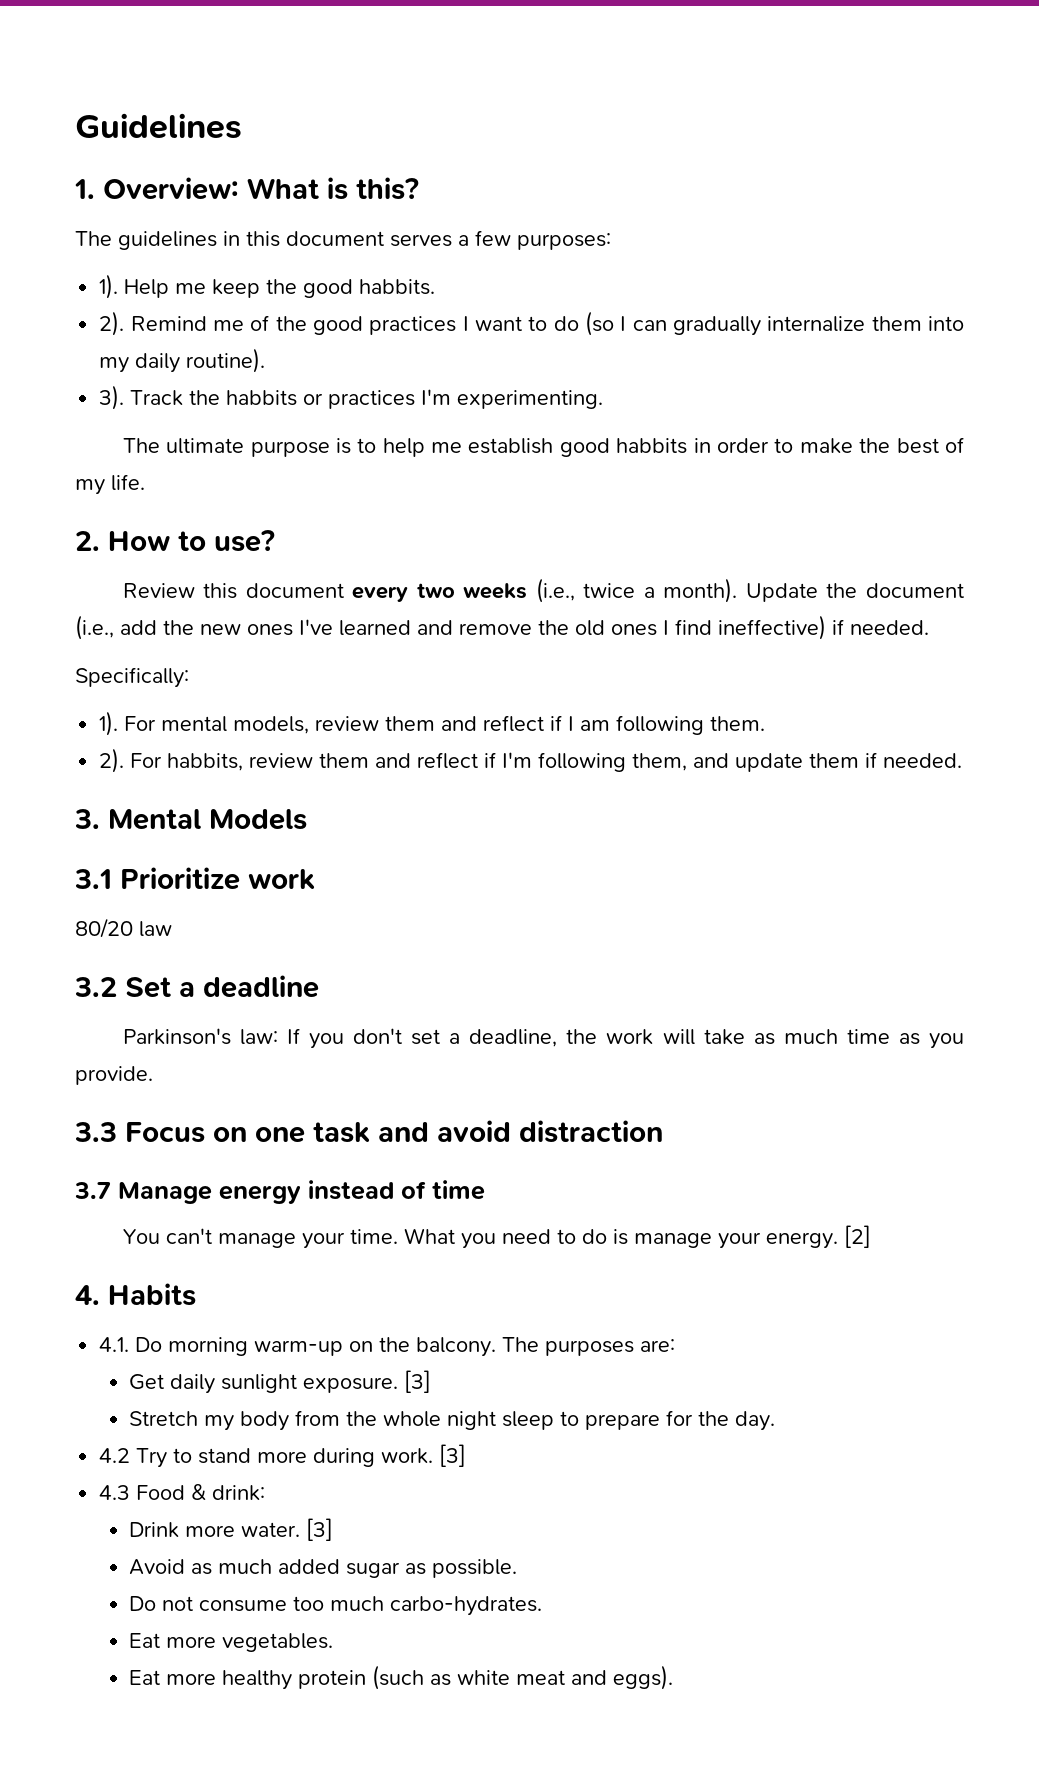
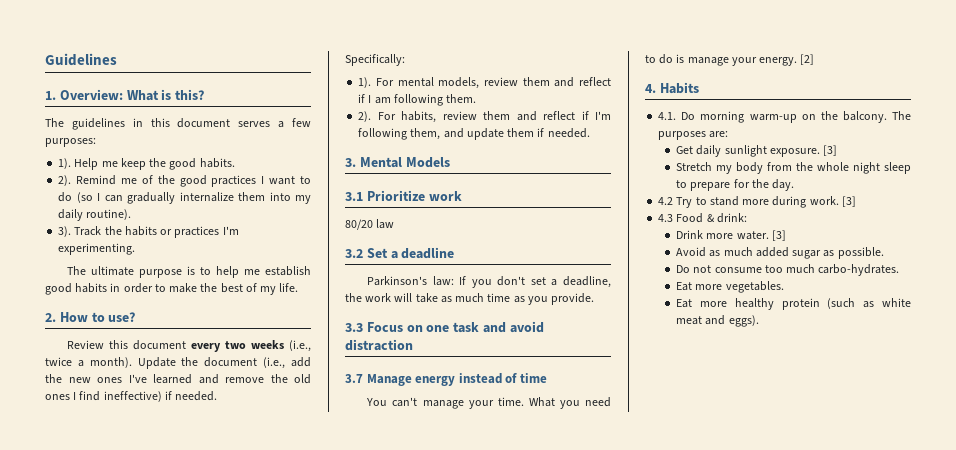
- Help me keep the good habbits.
+ Help me keep the good habits.
- Track the habbits or practices I'm experimenting.
+ Track the habits or practices I'm experimenting.
- The ultimate purpose is to help me establish good habbits in order to make the best of my life.
+ The ultimate purpose is to help me establish good habits in order to make the best of my life.
- For habbits, review them and reflect if I'm following them, and update them if needed.
+ For habits, review them and reflect if I'm following them, and update them if needed.

